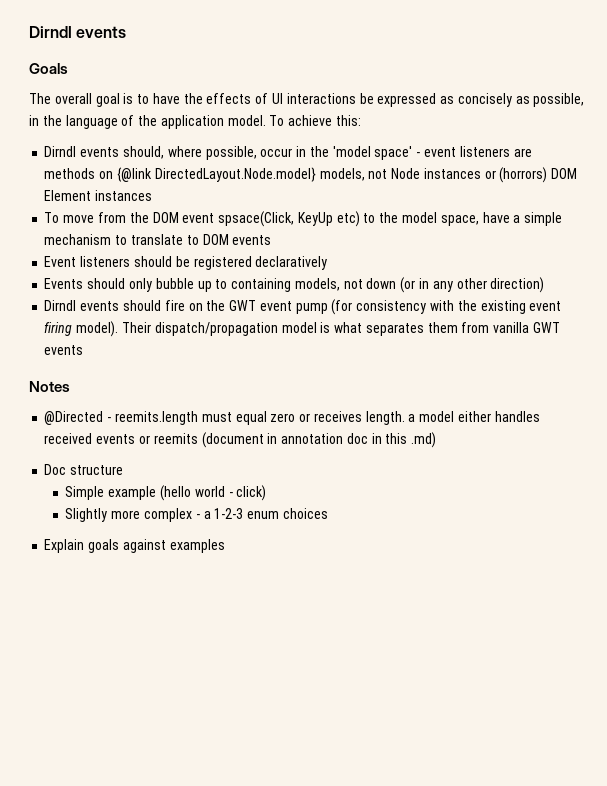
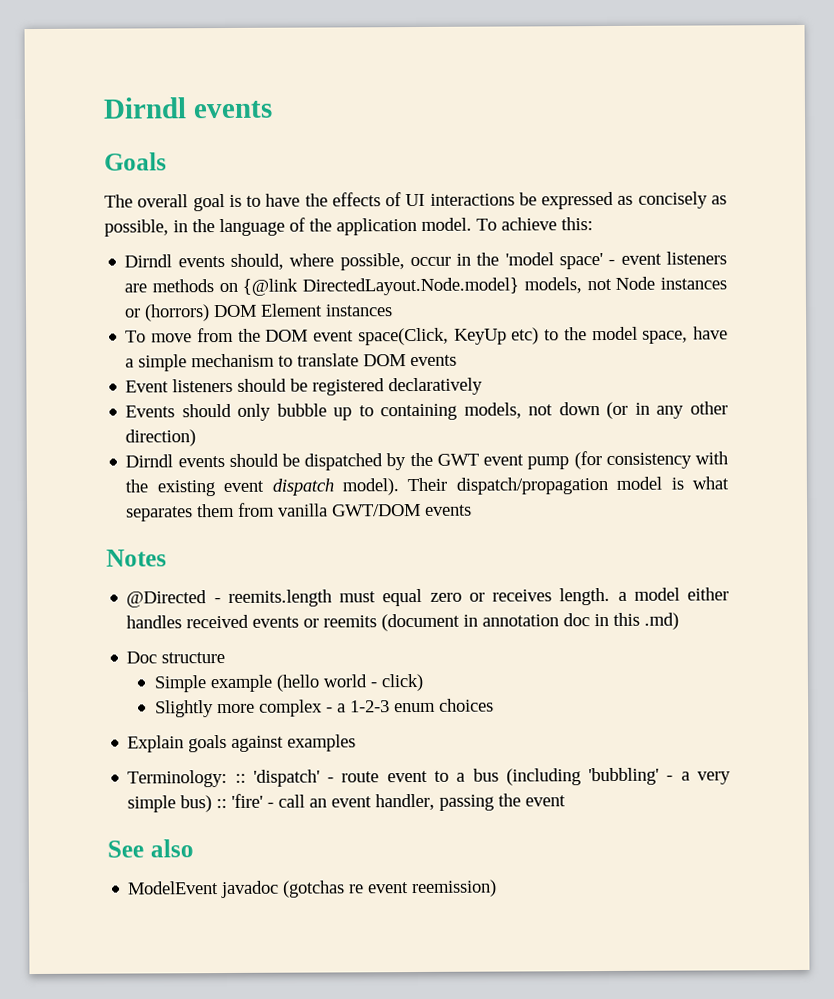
- To move from the DOM event spsace(Click, KeyUp etc) to the model space, have a simple mechanism to translate to DOM events
+ To move from the DOM event space(Click, KeyUp etc) to the model space, have a simple mechanism to translate DOM events
- Dirndl events should fire on the GWT event pump (for consistency with the existing event firing model).
+ Dirndl events should be dispatched by the GWT event pump (for consistency with the existing event dispatch model).
- Their dispatch/propagation model is what separates them from vanilla GWT events
+ Their dispatch/propagation model is what separates them from vanilla GWT/DOM events
+ Terminology: :: 'dispatch' - route event to a bus (including 'bubbling' - a very simple bus) :: 'fire' - call an event handler, passing the event
+ See also
+ ModelEvent javadoc (gotchas re event reemission)

